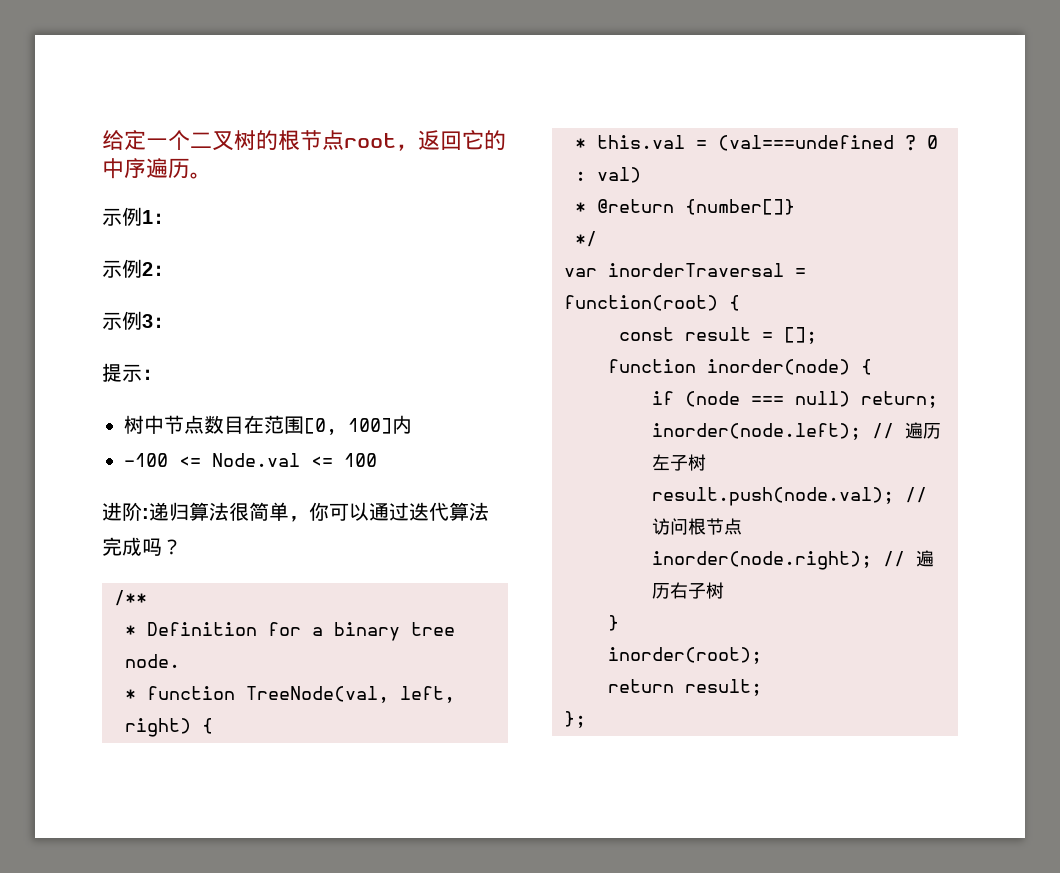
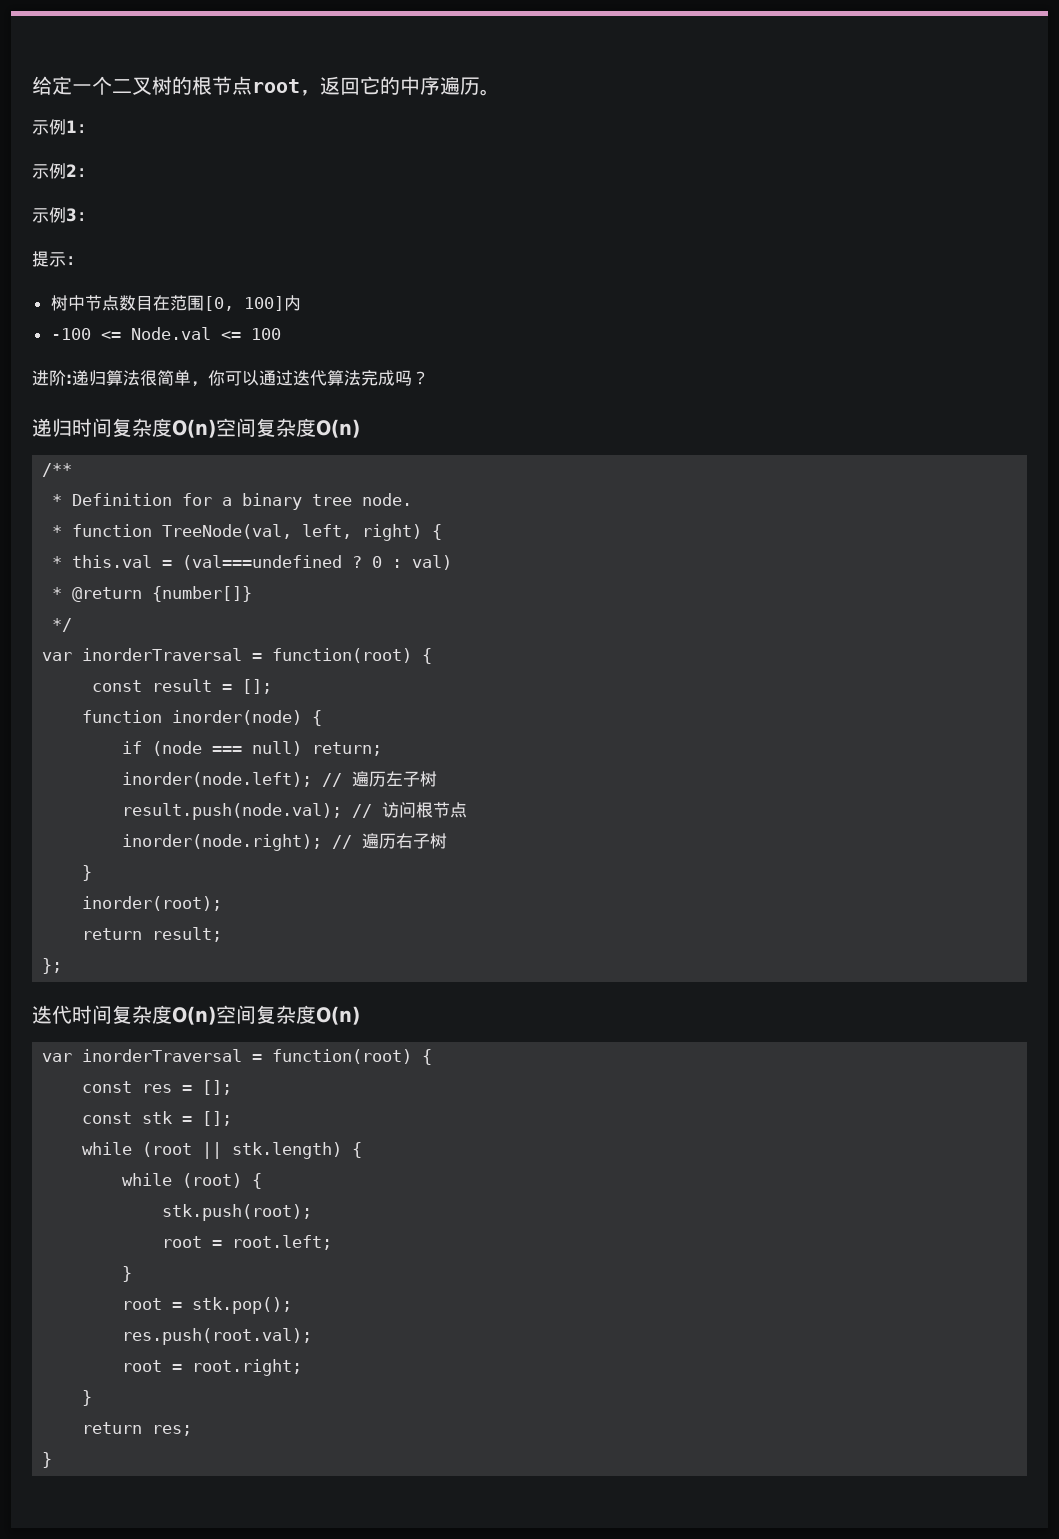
+ 递归时间复杂度O(n)空间复杂度O(n)
+ 迭代时间复杂度O(n)空间复杂度O(n)
+ var inorderTraversal = function(root) {
+ const res = [];
+ const stk = [];
+ while (root || stk.length) {
+ while (root) {
+ stk.push(root);
+ root = root.left;
+ }
+ root = stk.pop();
+ res.push(root.val);
+ root = root.right;
+ }
+ return res;
+ }

